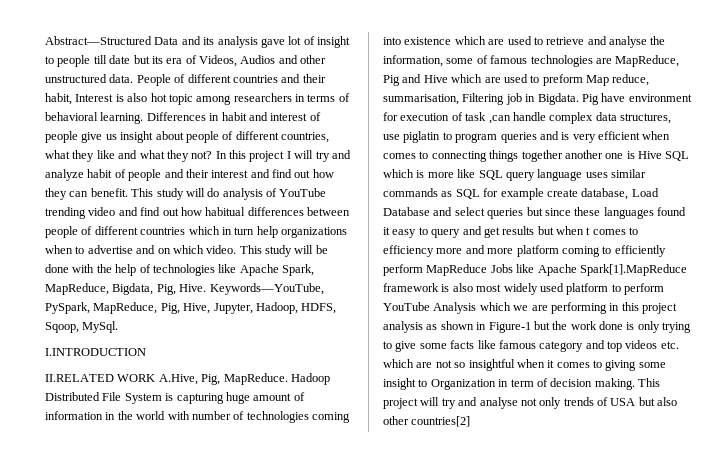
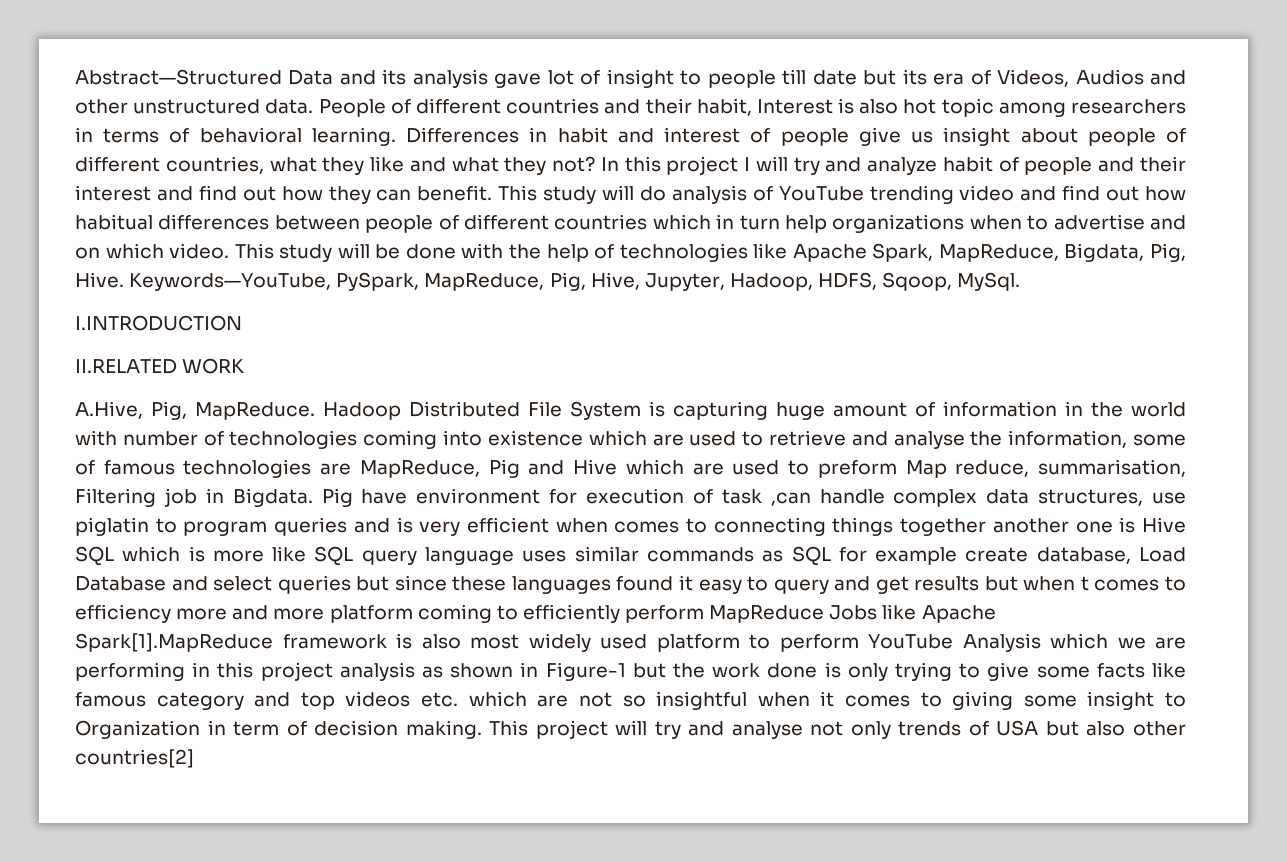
- II.RELATED WORK A.Hive, Pig, MapReduce.
+ II.RELATED WORK
+ A.Hive, Pig, MapReduce.

